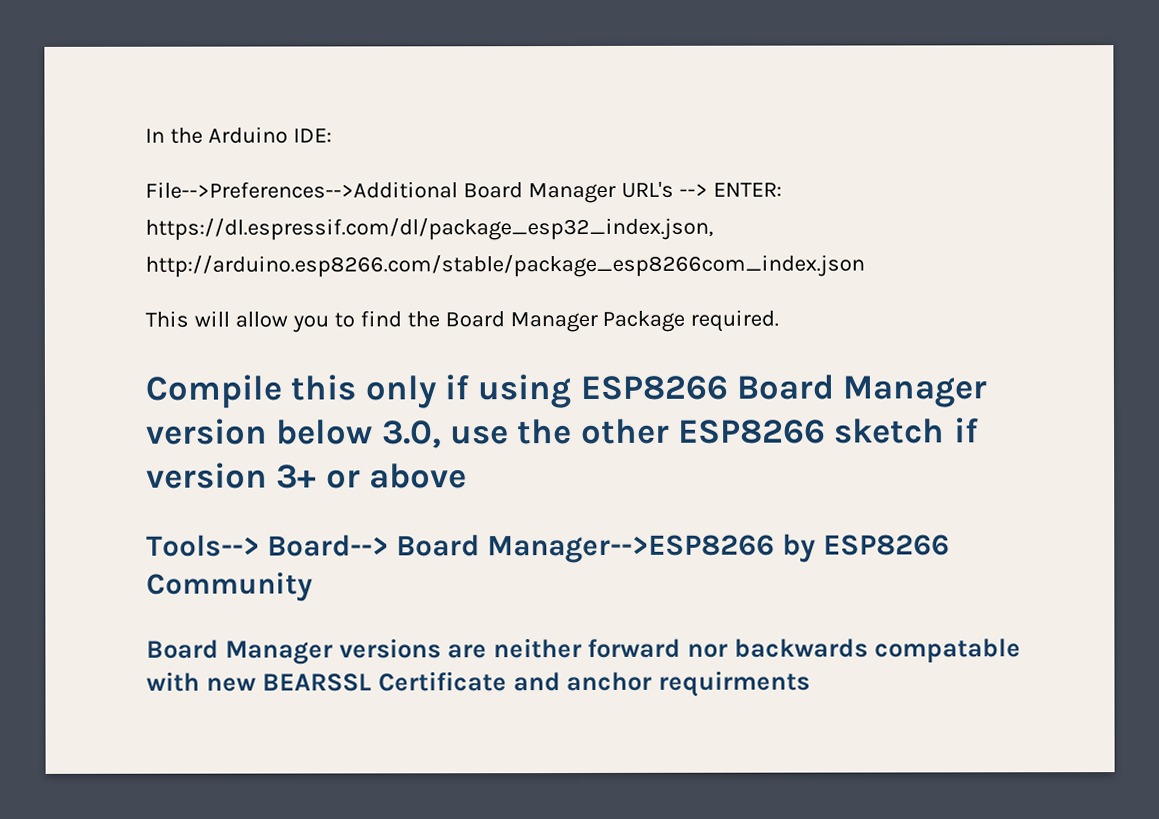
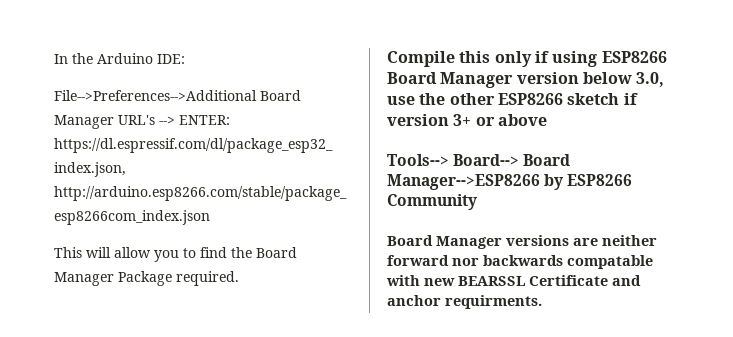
- Board Manager versions are neither forward nor backwards compatable with new BEARSSL Certificate and anchor requirments
+ Board Manager versions are neither forward nor backwards compatable with new BEARSSL Certificate and anchor requirments.

